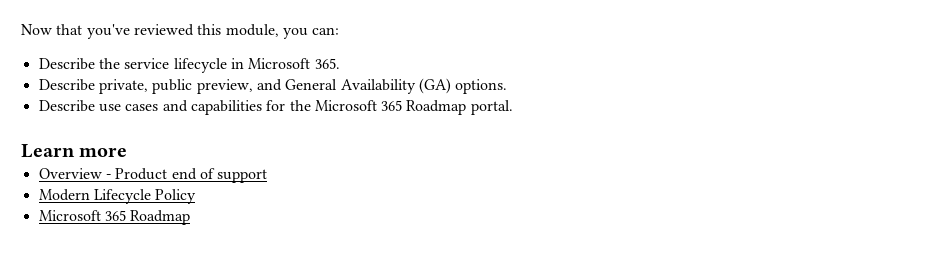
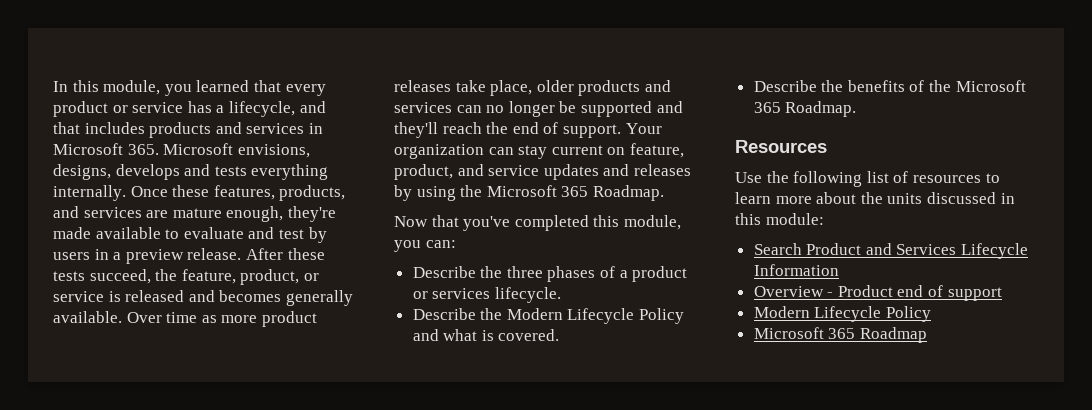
+ In this module, you learned that every product or service has a lifecycle, and that includes products and services in Microsoft 365. Microsoft envisions, designs, develops and tests everything internally. Once these features, products, and services are mature enough, they're made available to evaluate and test by users in a preview release. After these tests succeed, the feature, product, or service is released and becomes generally available. Over time as more product releases take place, older products and services can no longer be supported and they'll reach the end of support. Your organization can stay current on feature, product, and service updates and releases by using the Microsoft 365 Roadmap.
- Now that you've reviewed this module, you can:
+ Now that you've completed this module, you can:
- Describe the service lifecycle in Microsoft 365.
- Describe private, public preview, and General Availability (GA) options.
- Describe use cases and capabilities for the Microsoft 365 Roadmap portal.
- Learn more
+ Describe the three phases of a product or services lifecycle.
+ Describe the Modern Lifecycle Policy and what is covered.
+ Describe the benefits of the Microsoft 365 Roadmap.
+ Resources
+ Use the following list of resources to learn more about the units discussed in this module:
+ Search Product and Services Lifecycle Information

